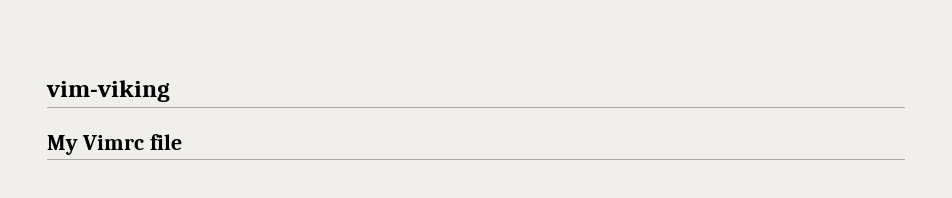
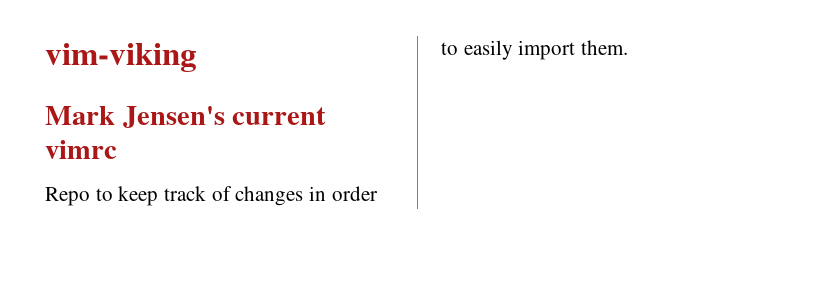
- My Vimrc file
+ Mark Jensen's current vimrc
+ Repo to keep track of changes in order to easily import them.

